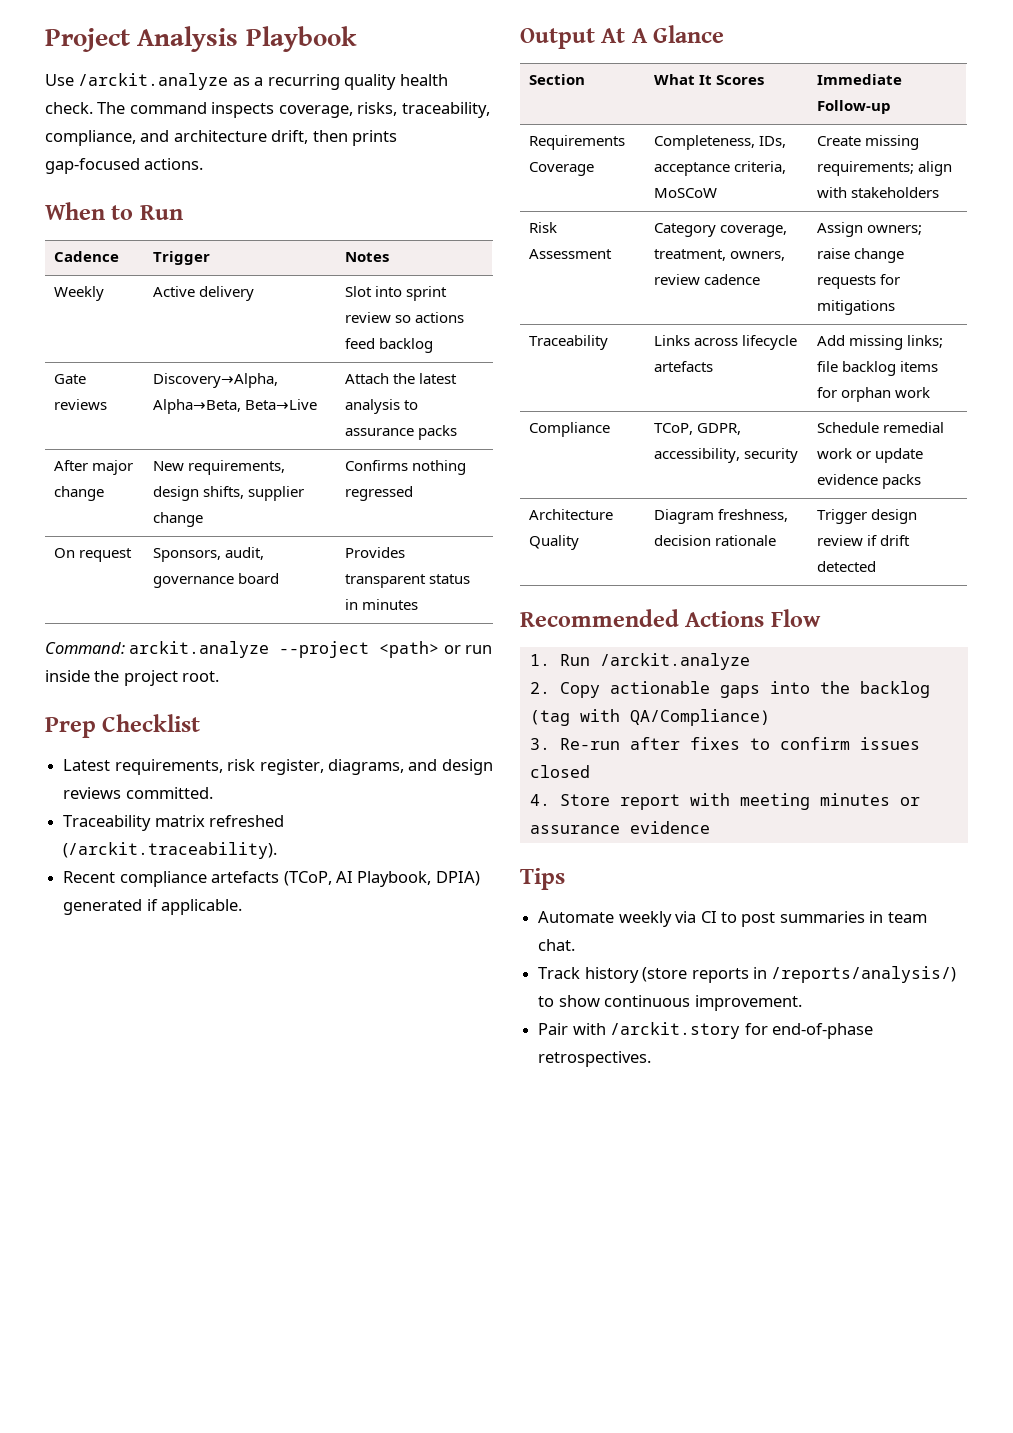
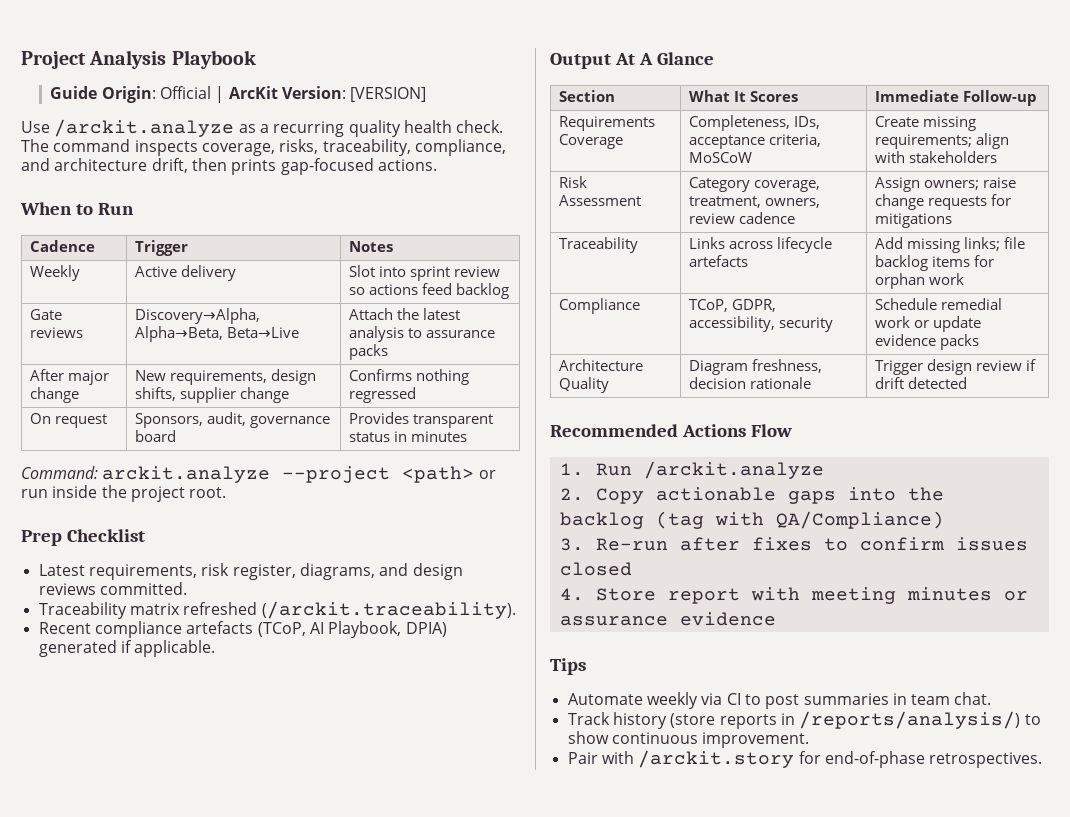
+ Guide Origin: Official | ArcKit Version: [VERSION]

